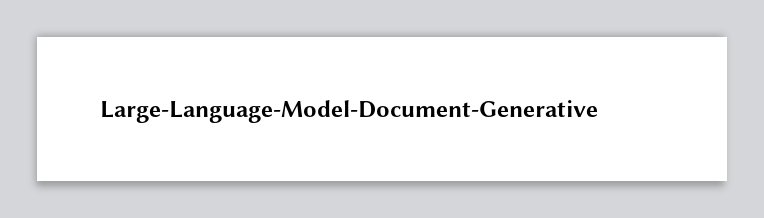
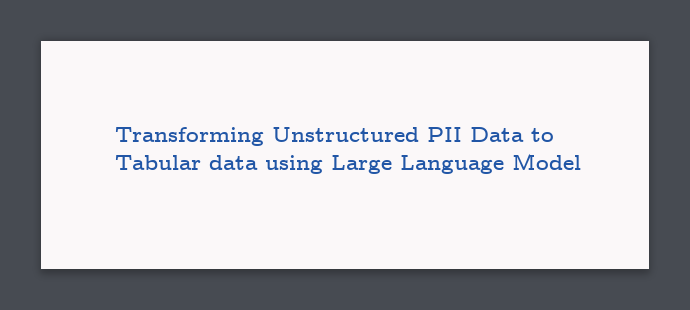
- Large-Language-Model-Document-Generative
+ Transforming Unstructured PII Data to Tabular data using Large Language Model

